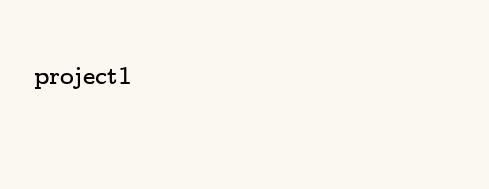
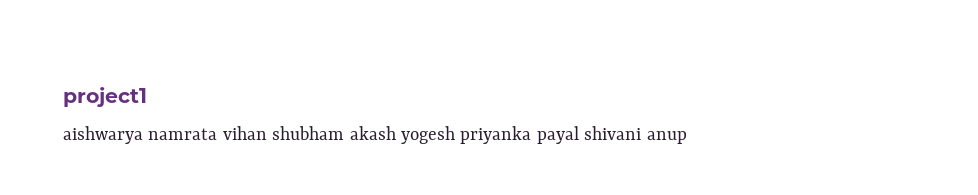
+ aishwarya namrata vihan shubham akash yogesh priyanka payal shivani anup

